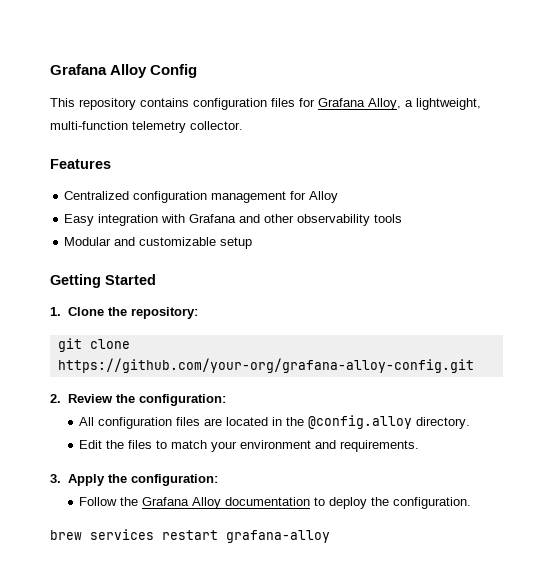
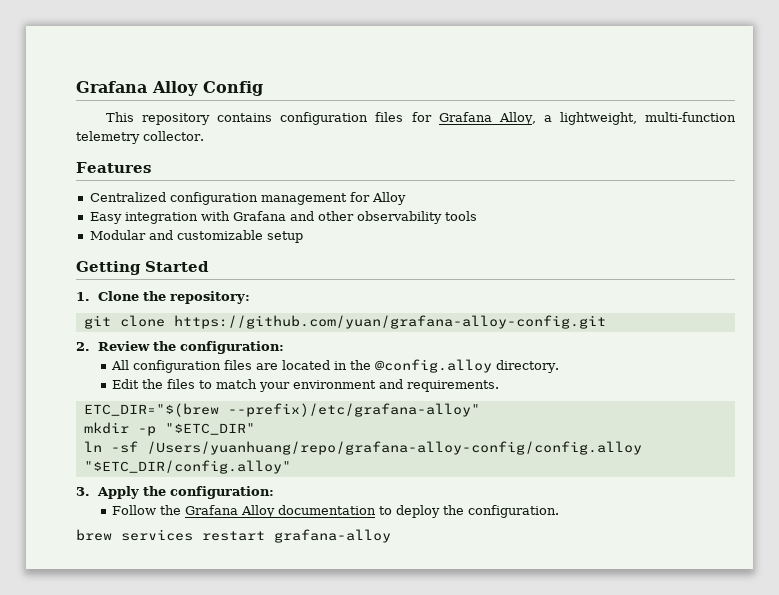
- git clone https://github.com/your-org/grafana-alloy-config.git
+ git clone https://github.com/yuan/grafana-alloy-config.git
+ ETC_DIR="$(brew --prefix)/etc/grafana-alloy"
+ mkdir -p "$ETC_DIR"
+ ln -sf /Users/yuanhuang/repo/grafana-alloy-config/config.alloy "$ETC_DIR/config.alloy"

